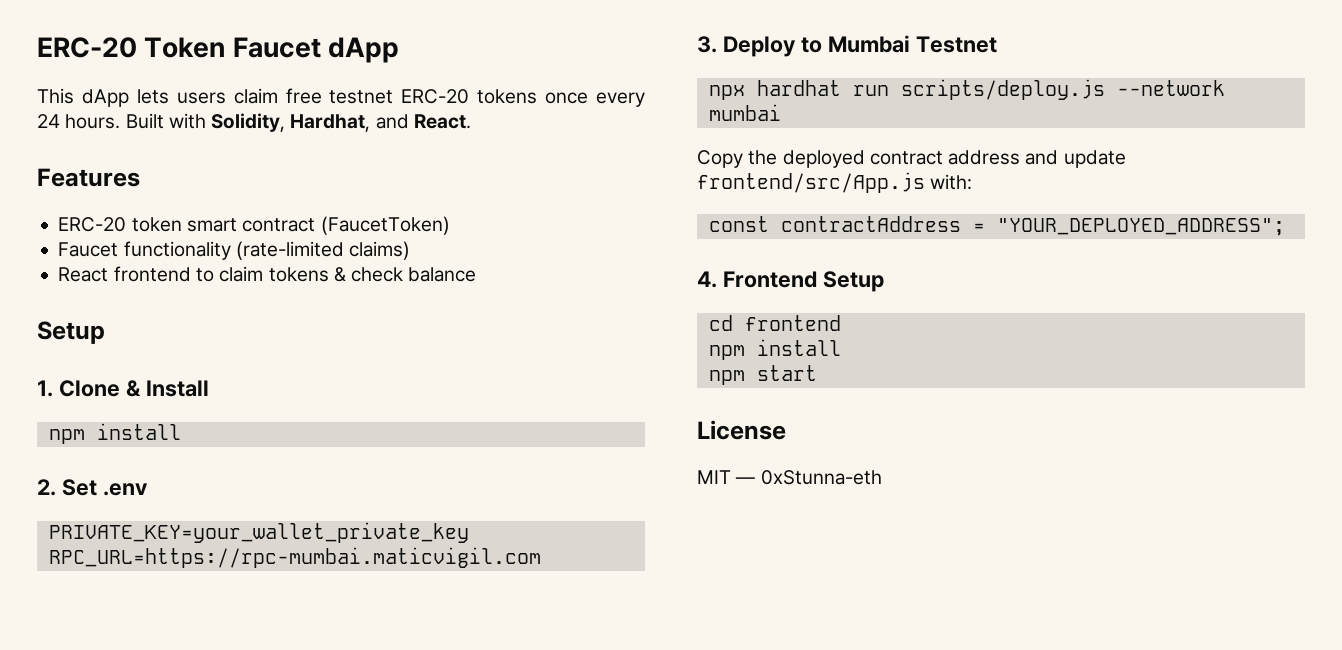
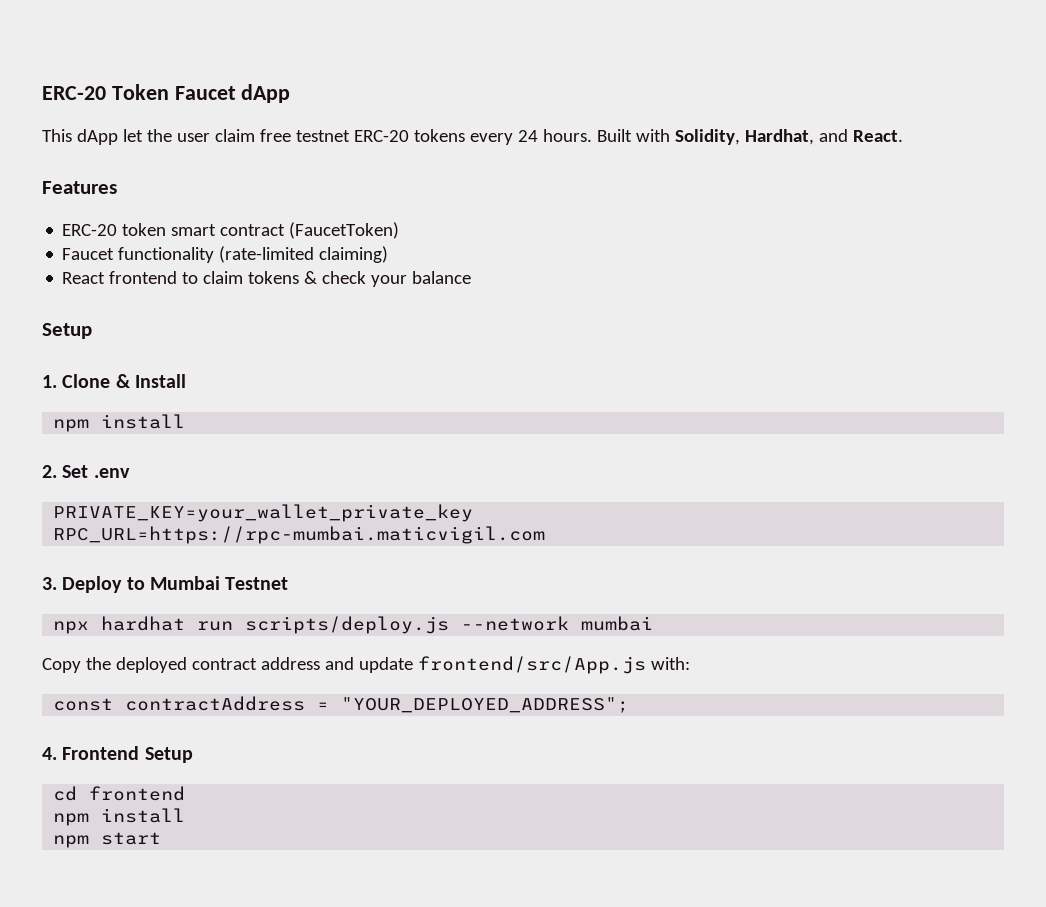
- This dApp lets users claim free testnet ERC-20 tokens once every 24 hours.
+ This dApp let the user claim free testnet ERC-20 tokens every 24 hours.
- Faucet functionality (rate-limited claims)
+ Faucet functionality (rate-limited claiming)
- React frontend to claim tokens & check balance
+ React frontend to claim tokens & check your balance
- License
- MIT — 0xStunna-eth

